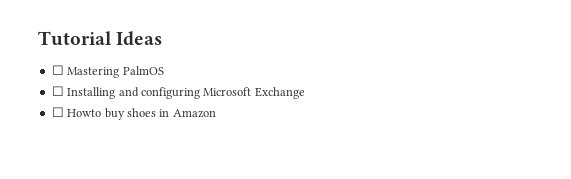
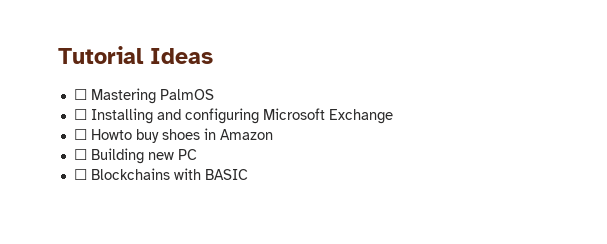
+ ☐ Building new PC
+ ☐ Blockchains with BASIC

